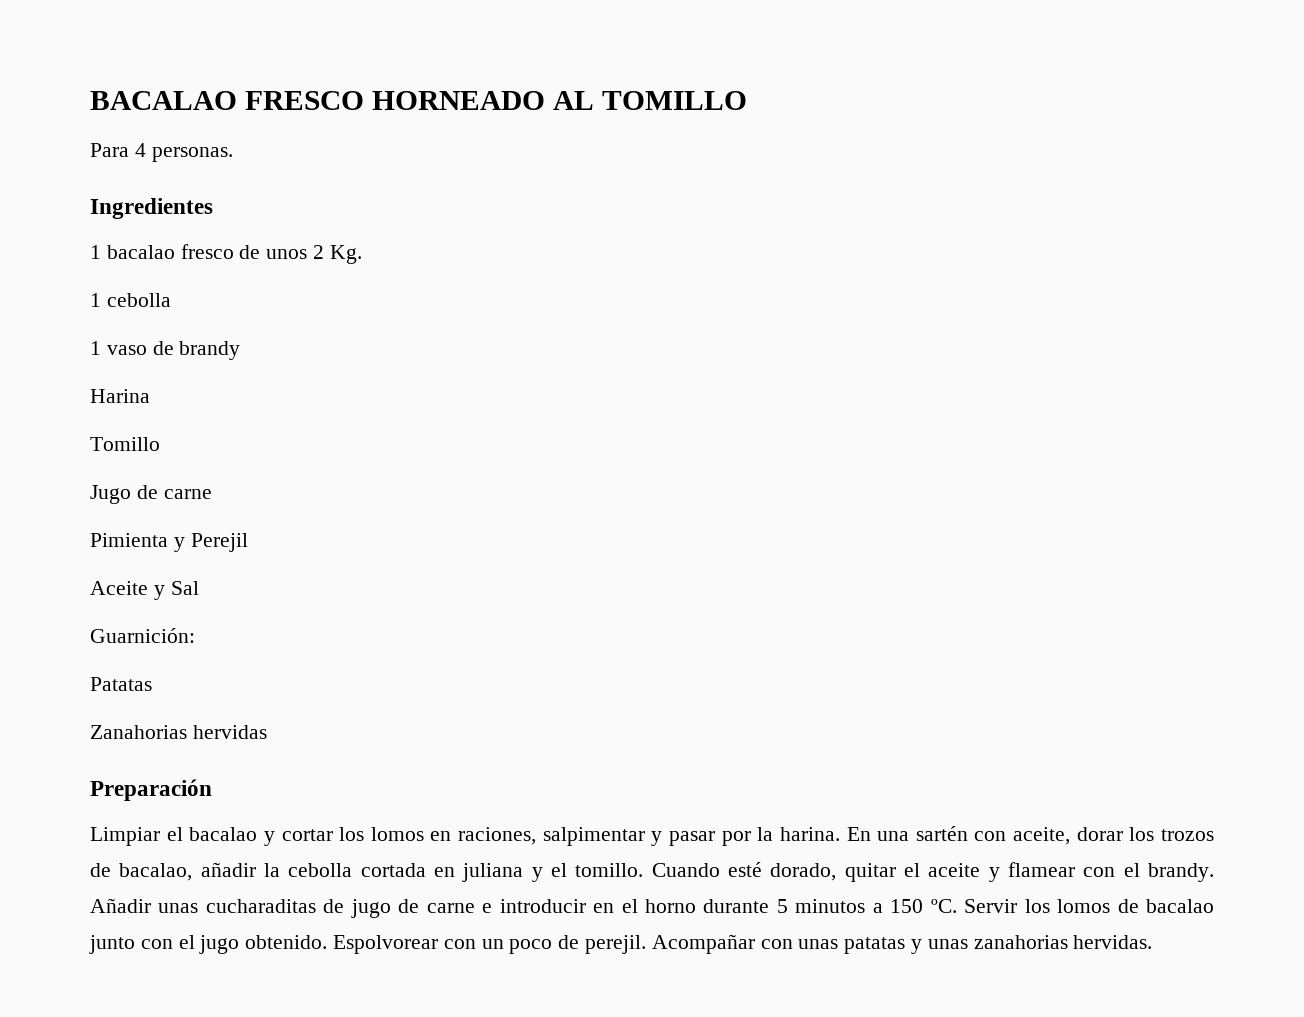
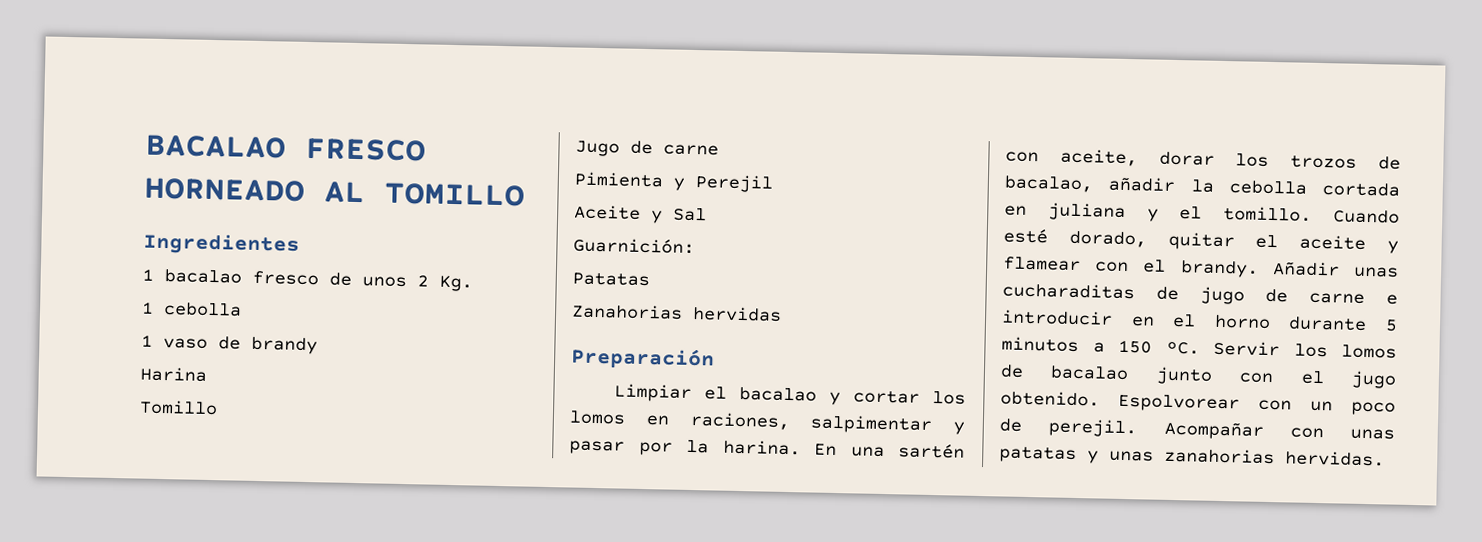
- Para 4 personas.

